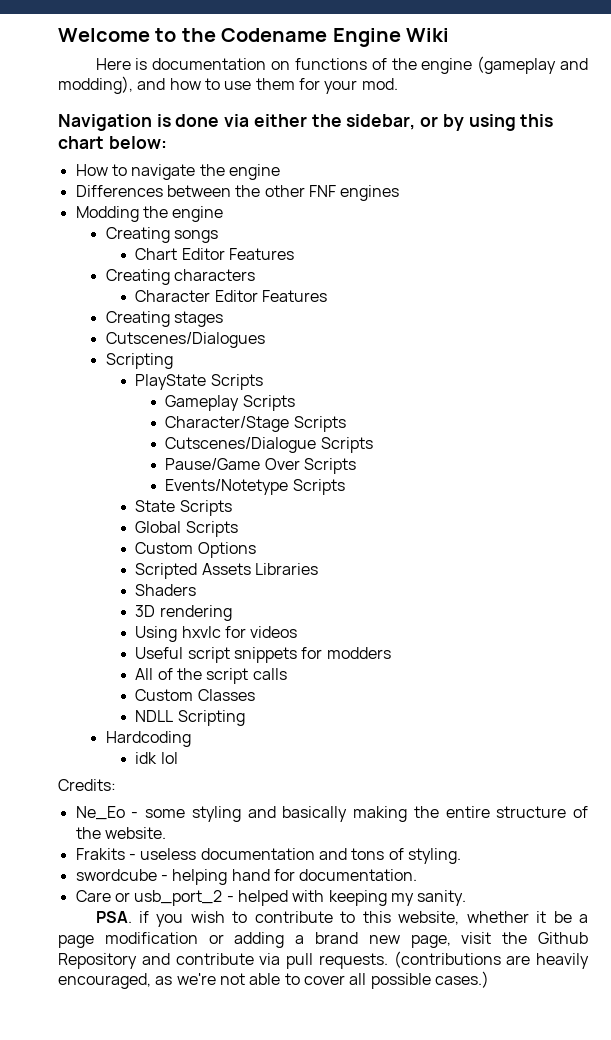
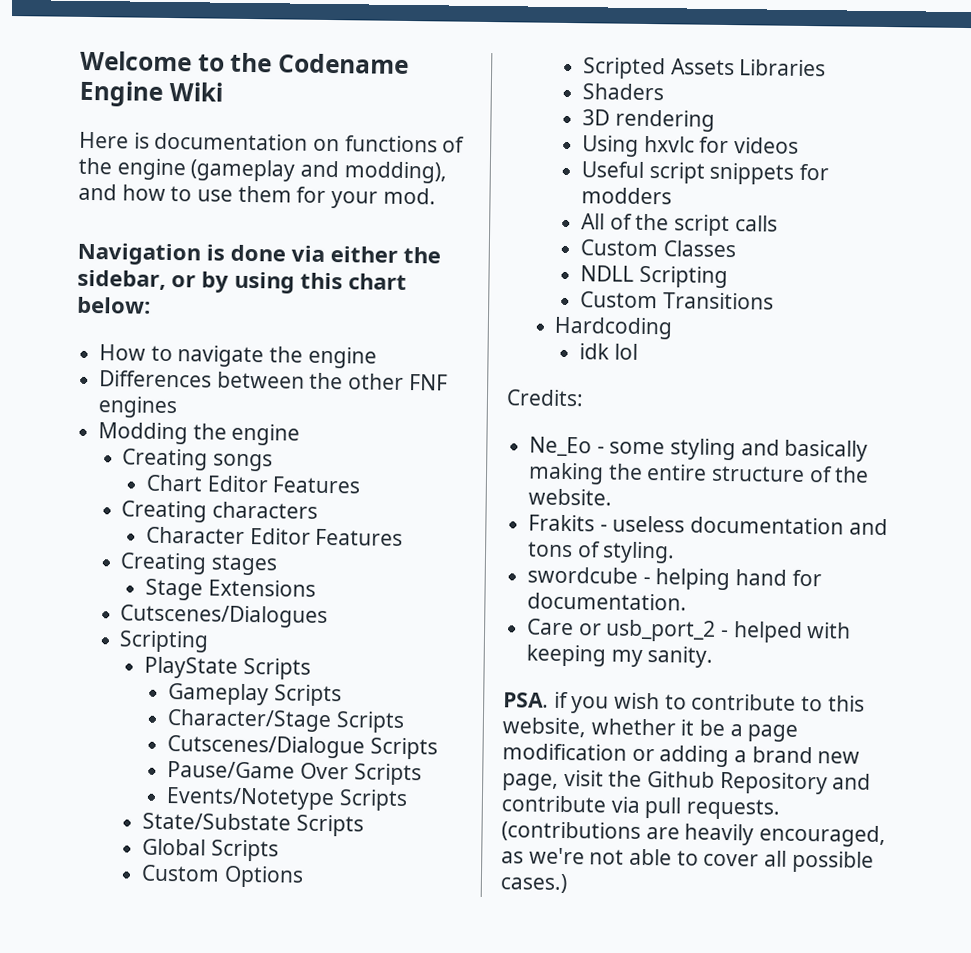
+ Stage Extensions
- State Scripts
+ State/Substate Scripts
+ Custom Transitions

